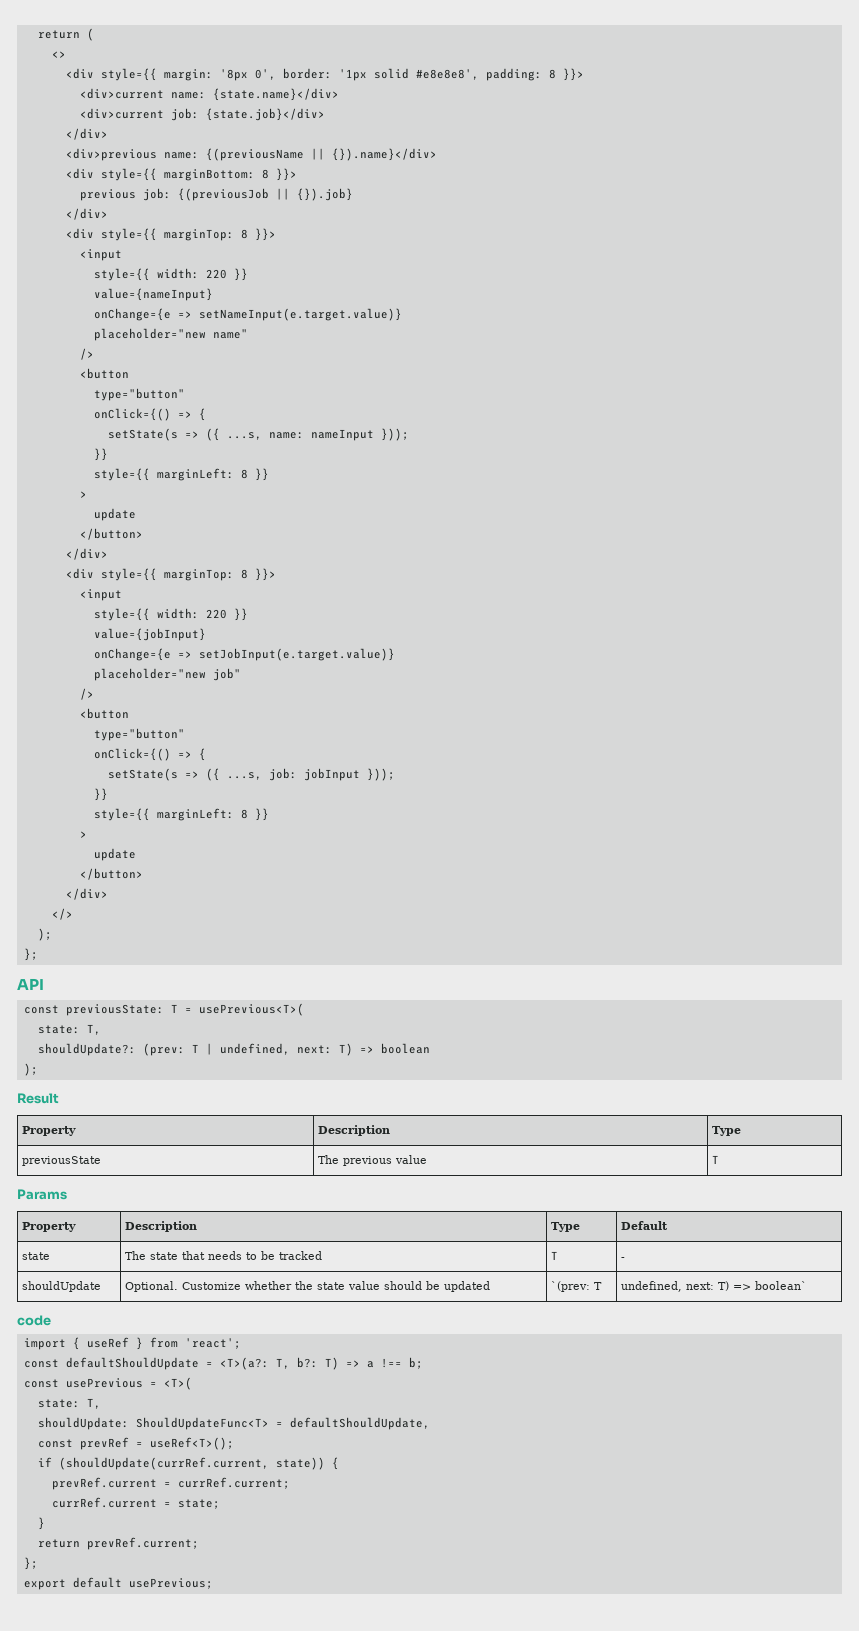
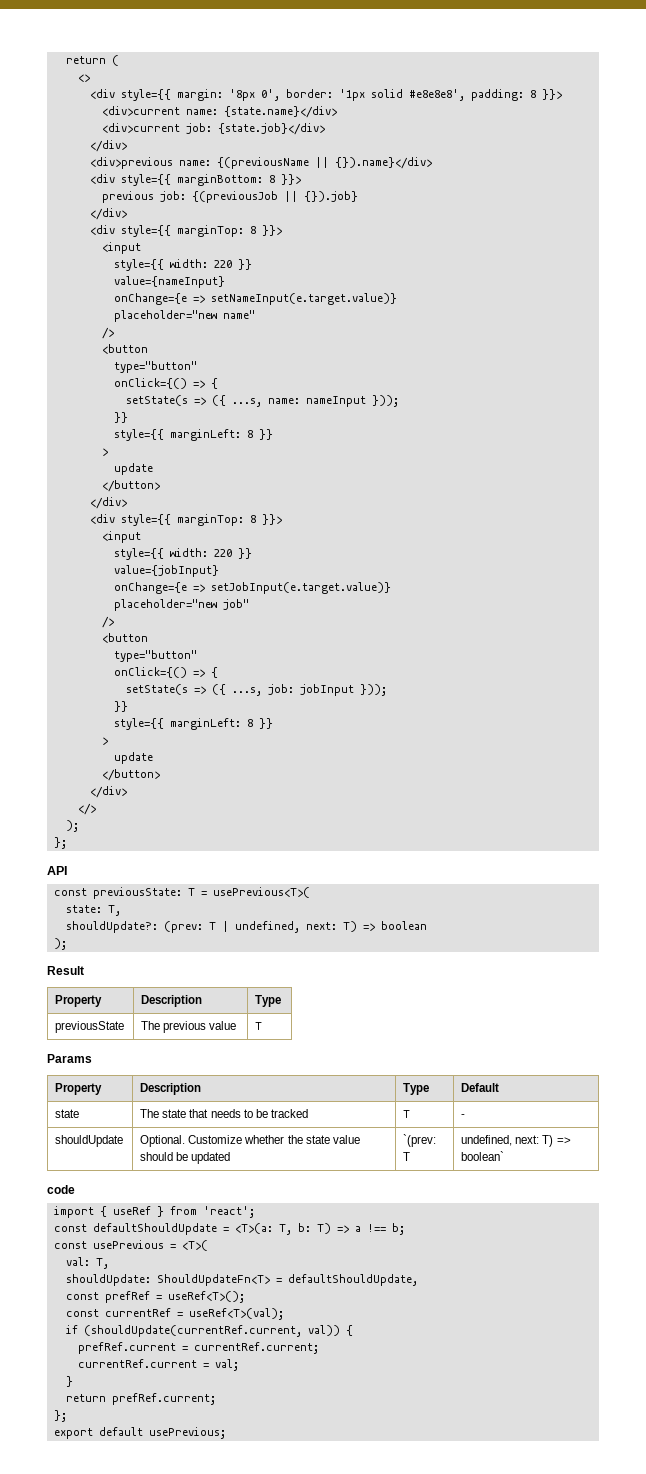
- const defaultShouldUpdate = <T>(a?: T, b?: T) => a !== b;
+ const defaultShouldUpdate = <T>(a: T, b: T) => a !== b;
  const usePrevious = <T>(
- state: T,
+ val: T,
- shouldUpdate: ShouldUpdateFunc<T> = defaultShouldUpdate,
+ shouldUpdate: ShouldUpdateFn<T> = defaultShouldUpdate,
- const prevRef = useRef<T>();
+ const prefRef = useRef<T>();
+ const currentRef = useRef<T>(val);
- if (shouldUpdate(currRef.current, state)) {
- prevRef.current = currRef.current;
- currRef.current = state;
+ if (shouldUpdate(currentRef.current, val)) {
+ prefRef.current = currentRef.current;
+ currentRef.current = val;
- return prevRef.current;
+ return prefRef.current;

